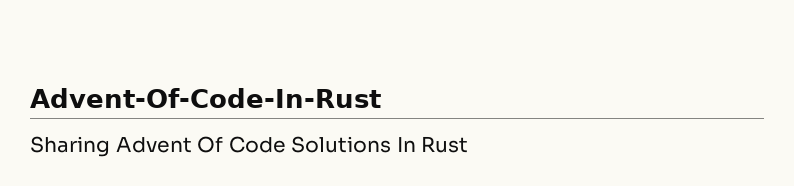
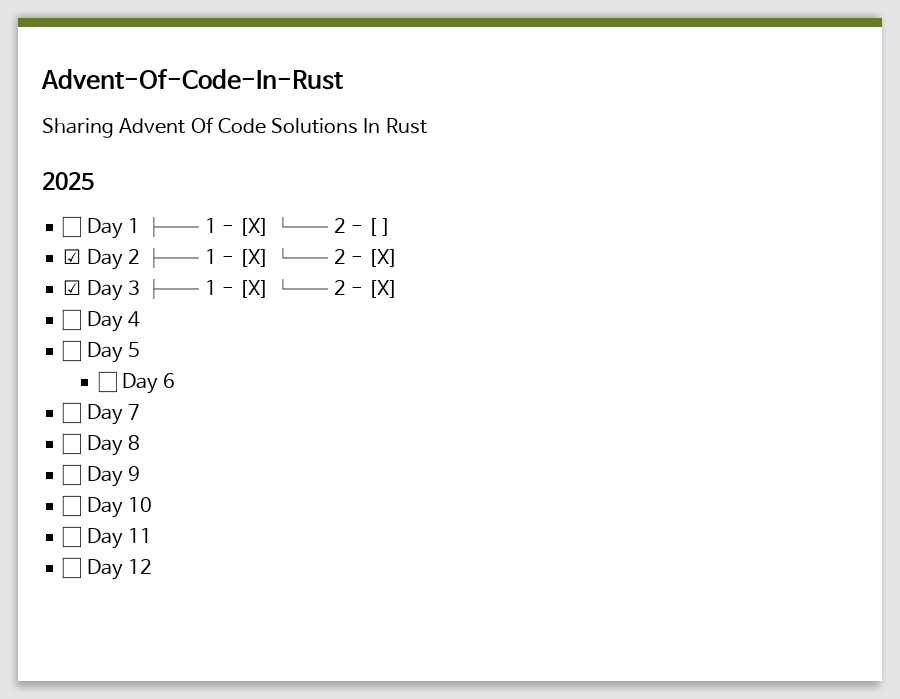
+ 2025
+ ☐ Day 1 ├── 1 - [X] └── 2 - [ ]
+ ☑ Day 2 ├── 1 - [X] └── 2 - [X]
+ ☑ Day 3 ├── 1 - [X] └── 2 - [X]
+ ☐ Day 4
+ ☐ Day 5
+ ☐ Day 6
+ ☐ Day 7
+ ☐ Day 8
+ ☐ Day 9
+ ☐ Day 10
+ ☐ Day 11
+ ☐ Day 12

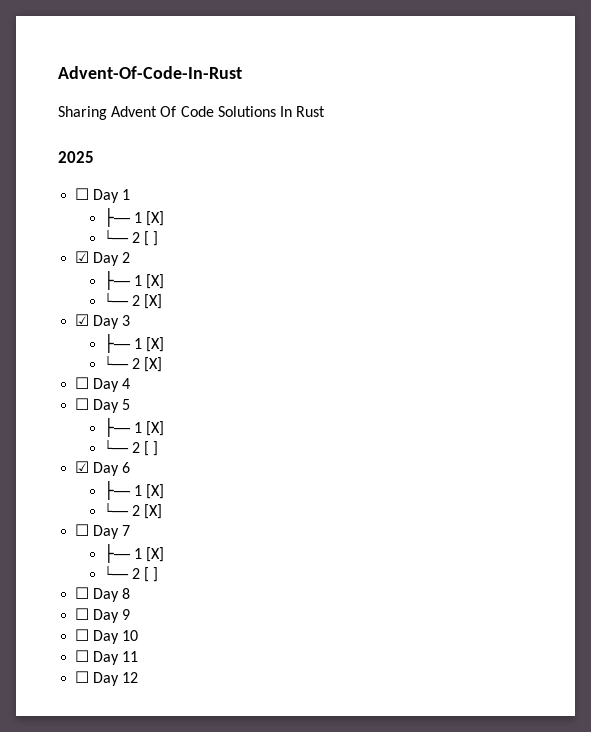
- ☐ Day 1 ├── 1 - [X] └── 2 - [ ]
+ ☐ Day 1
+ ├── 1 [X]
+ └── 2 [ ]
- ☑ Day 2 ├── 1 - [X] └── 2 - [X]
+ ☑ Day 2
+ ├── 1 [X]
+ └── 2 [X]
- ☑ Day 3 ├── 1 - [X] └── 2 - [X]
+ ☑ Day 3
+ ├── 1 [X]
+ └── 2 [X]
  ☐ Day 5
- ☐ Day 6
+ ├── 1 [X]
+ └── 2 [ ]
+ ☑ Day 6
+ ├── 1 [X]
+ └── 2 [X]
  ☐ Day 7
+ ├── 1 [X]
+ └── 2 [ ]

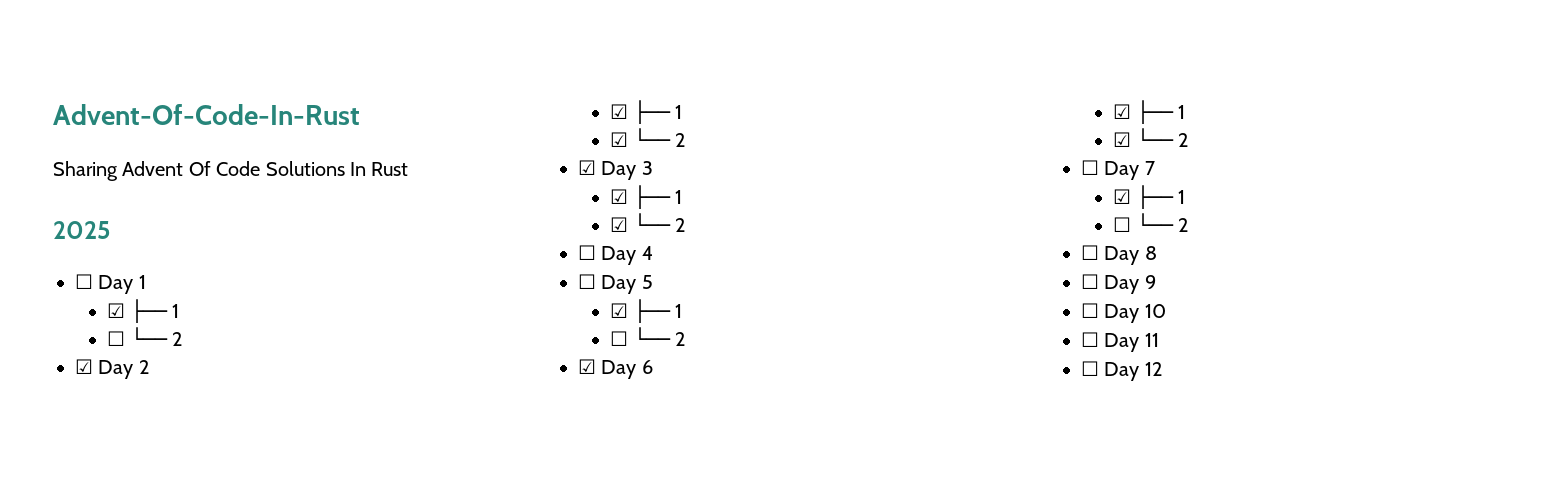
  ☐ Day 1
- ├── 1 [X]
- └── 2 [ ]
+ ☑ ├── 1
+ ☐ └── 2
  ☑ Day 2
- ├── 1 [X]
- └── 2 [X]
+ ☑ ├── 1
+ ☑ └── 2
  ☑ Day 3
- ├── 1 [X]
- └── 2 [X]
+ ☑ ├── 1
+ ☑ └── 2
  ☐ Day 5
- ├── 1 [X]
- └── 2 [ ]
+ ☑ ├── 1
+ ☐ └── 2
  ☑ Day 6
- ├── 1 [X]
- └── 2 [X]
+ ☑ ├── 1
+ ☑ └── 2
  ☐ Day 7
- ├── 1 [X]
- └── 2 [ ]
+ ☑ ├── 1
+ ☐ └── 2

